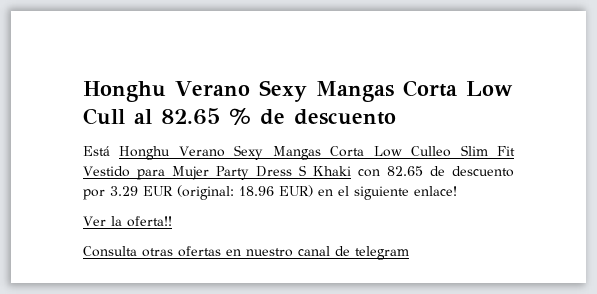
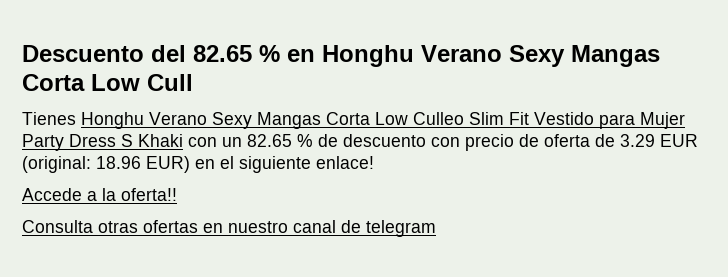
- Honghu Verano Sexy Mangas Corta Low Cull al 82.65 % de descuento
- Está Honghu Verano Sexy Mangas Corta Low Culleo Slim Fit Vestido para Mujer Party Dress S Khaki con 82.65 de descuento por 3.29 EUR (original: 18.96 EUR) en el siguiente enlace!
+ Descuento del 82.65 % en Honghu Verano Sexy Mangas Corta Low Cull
+ Tienes Honghu Verano Sexy Mangas Corta Low Culleo Slim Fit Vestido para Mujer Party Dress S Khaki con un 82.65 % de descuento con precio de oferta de 3.29 EUR (original: 18.96 EUR) en el siguiente enlace!
- Ver la oferta!!
+ Accede a la oferta!!

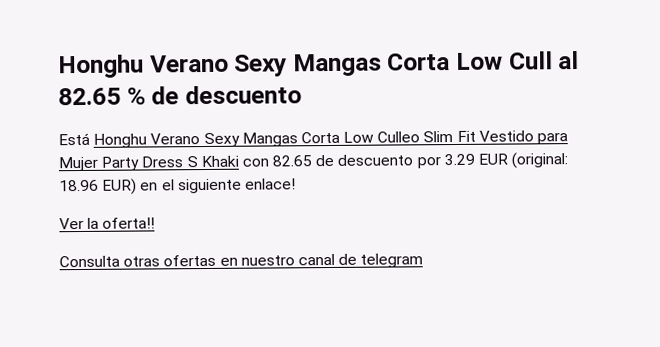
- Descuento del 82.65 % en Honghu Verano Sexy Mangas Corta Low Cull
- Tienes Honghu Verano Sexy Mangas Corta Low Culleo Slim Fit Vestido para Mujer Party Dress S Khaki con un 82.65 % de descuento con precio de oferta de 3.29 EUR (original: 18.96 EUR) en el siguiente enlace!
+ Honghu Verano Sexy Mangas Corta Low Cull al 82.65 % de descuento
+ Está Honghu Verano Sexy Mangas Corta Low Culleo Slim Fit Vestido para Mujer Party Dress S Khaki con 82.65 de descuento por 3.29 EUR (original: 18.96 EUR) en el siguiente enlace!
- Accede a la oferta!!
+ Ver la oferta!!

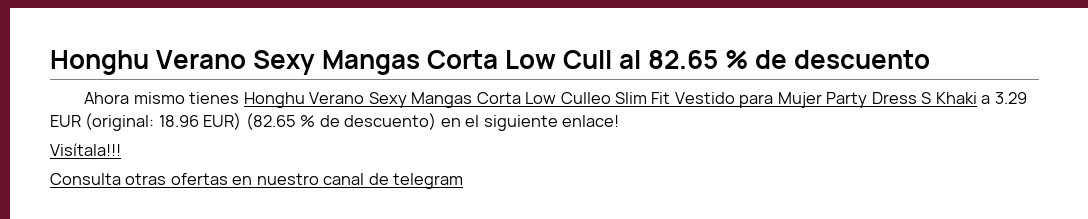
- Está Honghu Verano Sexy Mangas Corta Low Culleo Slim Fit Vestido para Mujer Party Dress S Khaki con 82.65 de descuento por 3.29 EUR (original: 18.96 EUR) en el siguiente enlace!
+ Ahora mismo tienes Honghu Verano Sexy Mangas Corta Low Culleo Slim Fit Vestido para Mujer Party Dress S Khaki a 3.29 EUR (original: 18.96 EUR) (82.65 % de descuento) en el siguiente enlace!
- Ver la oferta!!
+ Visítala!!!

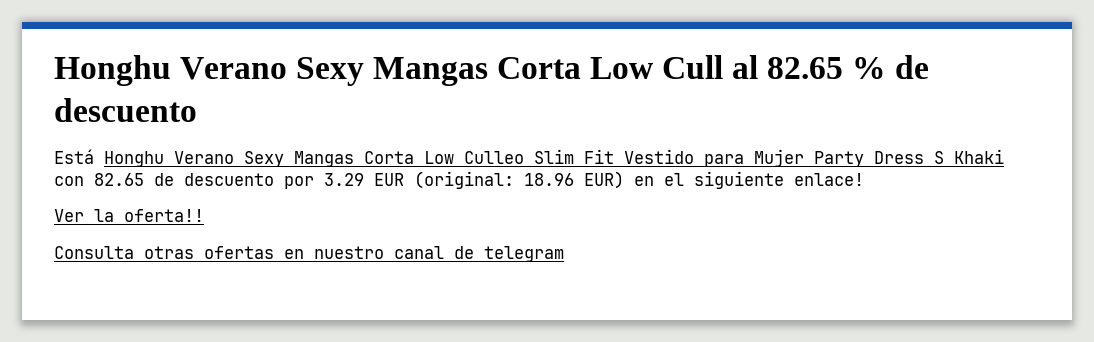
- Ahora mismo tienes Honghu Verano Sexy Mangas Corta Low Culleo Slim Fit Vestido para Mujer Party Dress S Khaki a 3.29 EUR (original: 18.96 EUR) (82.65 % de descuento) en el siguiente enlace!
+ Está Honghu Verano Sexy Mangas Corta Low Culleo Slim Fit Vestido para Mujer Party Dress S Khaki con 82.65 de descuento por 3.29 EUR (original: 18.96 EUR) en el siguiente enlace!
- Visítala!!!
+ Ver la oferta!!

